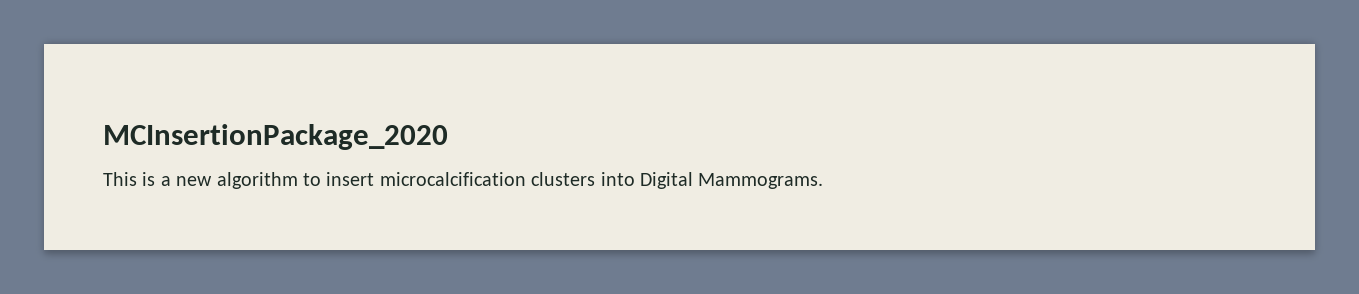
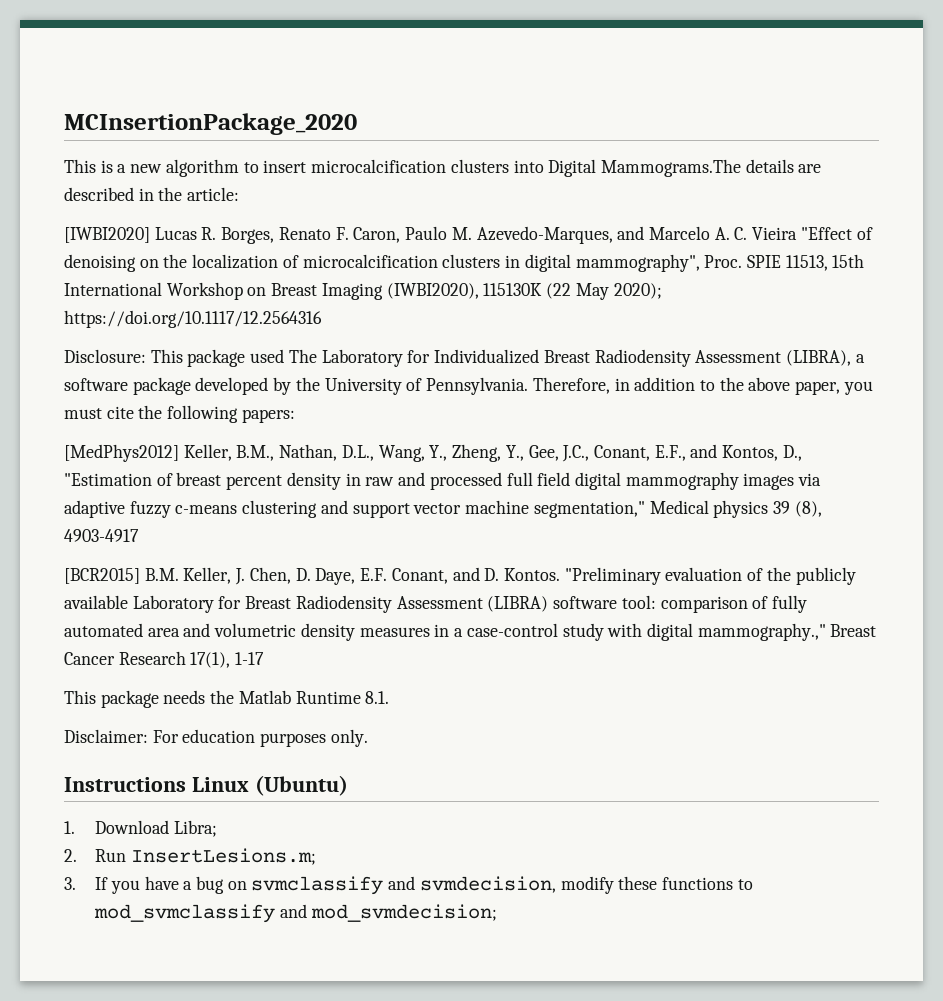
- This is a new algorithm to insert microcalcification clusters into Digital Mammograms.
+ This is a new algorithm to insert microcalcification clusters into Digital Mammograms.The details are described in the article:
+ [IWBI2020] Lucas R. Borges, Renato F. Caron, Paulo M. Azevedo-Marques, and Marcelo A. C. Vieira "Effect of denoising on the localization of microcalcification clusters in digital mammography", Proc. SPIE 11513, 15th International Workshop on Breast Imaging (IWBI2020), 115130K (22 May 2020); https://doi.org/10.1117/12.2564316
+ Disclosure: This package used The Laboratory for Individualized Breast Radiodensity Assessment (LIBRA), a software package developed by the University of Pennsylvania. Therefore, in addition to the above paper, you must cite the following papers:
+ [MedPhys2012] Keller, B.M., Nathan, D.L., Wang, Y., Zheng, Y., Gee, J.C., Conant, E.F., and Kontos, D., "Estimation of breast percent density in raw and processed full field digital mammography images via adaptive fuzzy c-means clustering and support vector machine segmentation," Medical physics 39 (8), 4903-4917
+ [BCR2015] B.M. Keller, J. Chen, D. Daye, E.F. Conant, and D. Kontos. "Preliminary evaluation of the publicly available Laboratory for Breast Radiodensity Assessment (LIBRA) software tool: comparison of fully automated area and volumetric density measures in a case-control study with digital mammography.," Breast Cancer Research 17(1), 1-17
+ This package needs the Matlab Runtime 8.1.
+ Disclaimer: For education purposes only.
+ Instructions Linux (Ubuntu)
+ 1. Download Libra;
+ 2. Run InsertLesions.m;
+ 3. If you have a bug on svmclassify and svmdecision, modify these functions to mod_svmclassify and mod_svmdecision;

